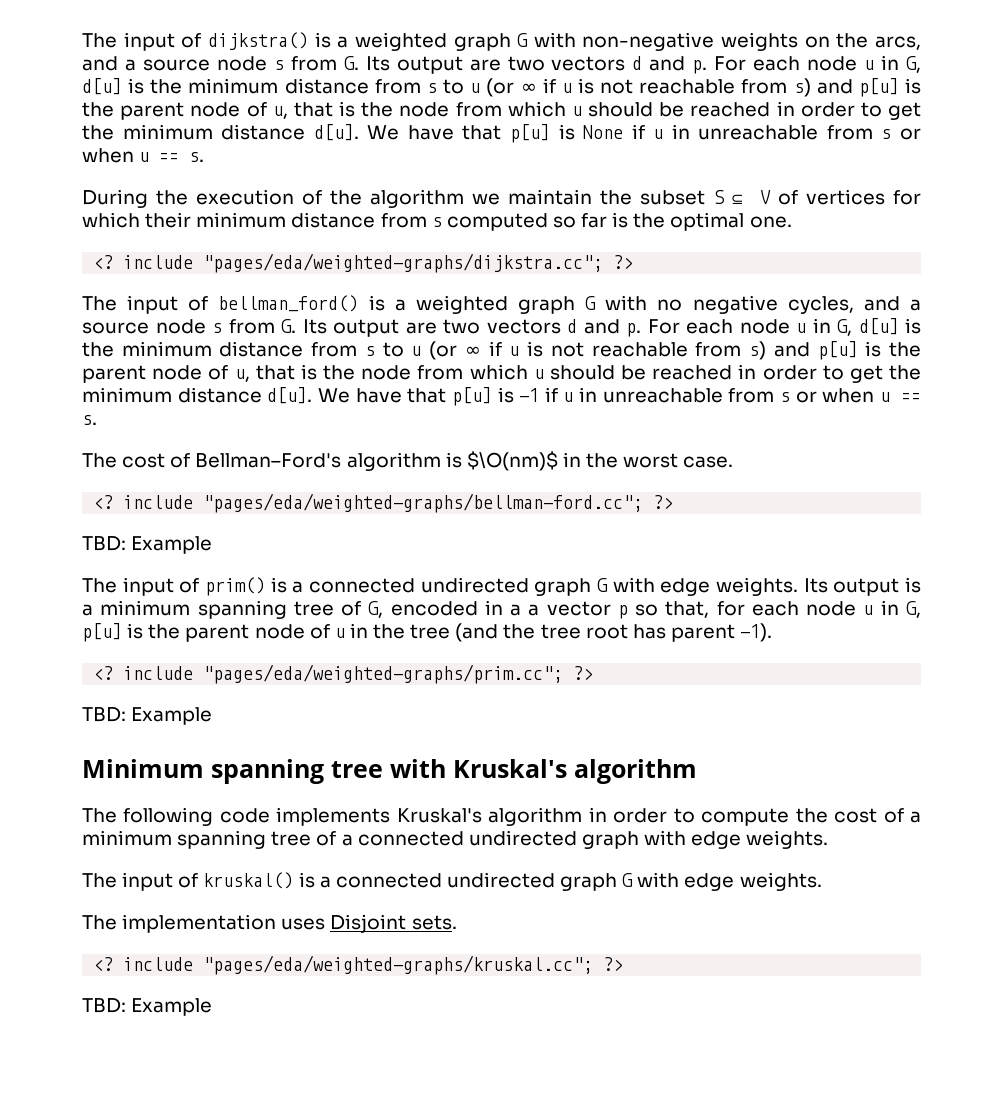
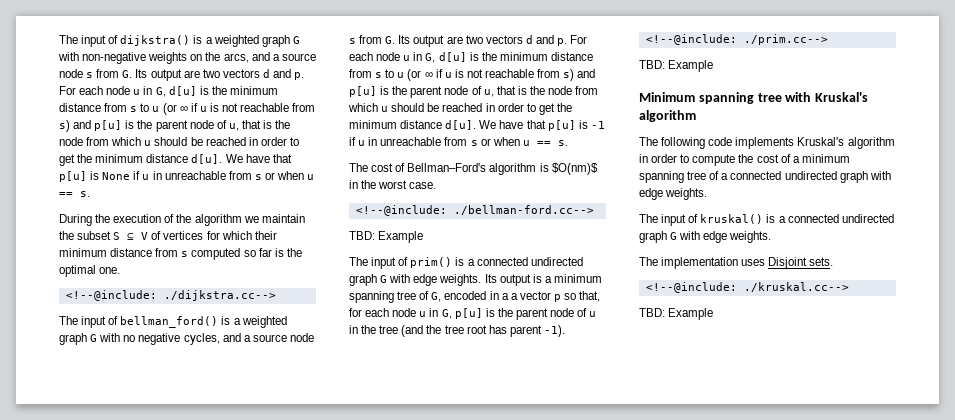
- <? include "pages/eda/weighted-graphs/dijkstra.cc"; ?>
+ <!--@include: ./dijkstra.cc-->
- The cost of Bellman–Ford's algorithm is $\O(nm)$ in the worst case.
+ The cost of Bellman–Ford's algorithm is $O(nm)$ in the worst case.
- <? include "pages/eda/weighted-graphs/bellman-ford.cc"; ?>
+ <!--@include: ./bellman-ford.cc-->
- <? include "pages/eda/weighted-graphs/prim.cc"; ?>
+ <!--@include: ./prim.cc-->
- <? include "pages/eda/weighted-graphs/kruskal.cc"; ?>
+ <!--@include: ./kruskal.cc-->

